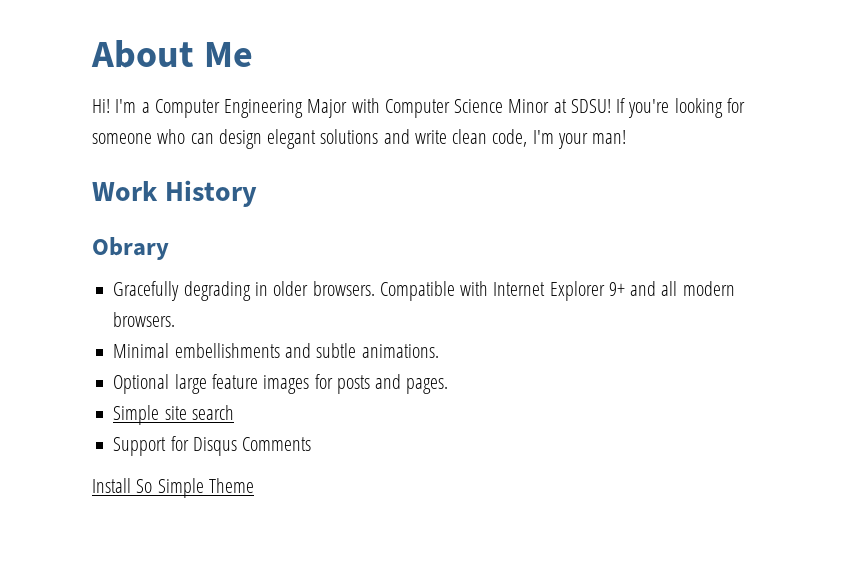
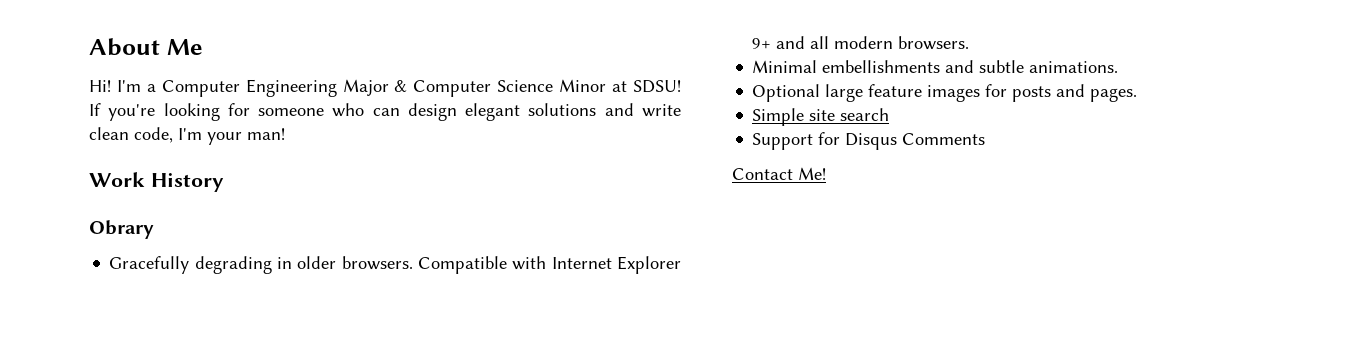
- I'm a Computer Engineering Major with Computer Science Minor at SDSU!
+ I'm a Computer Engineering Major & Computer Science Minor at SDSU!
- Install So Simple Theme
+ Contact Me!

